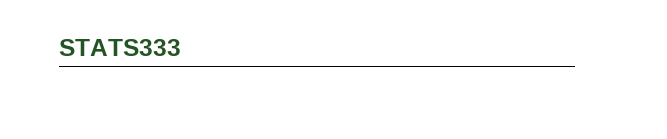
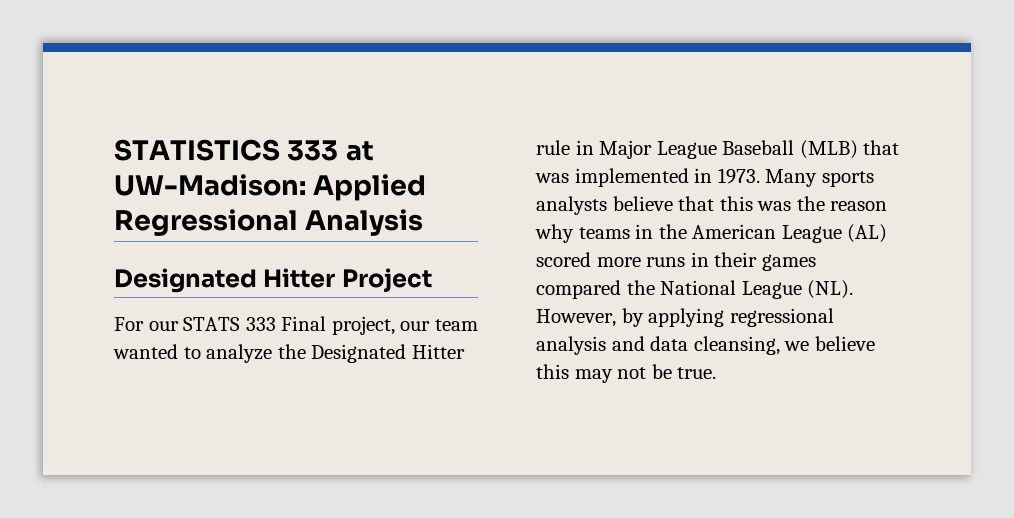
- STATS333
+ STATISTICS 333 at UW-Madison: Applied Regressional Analysis
+ Designated Hitter Project
+ For our STATS 333 Final project, our team wanted to analyze the Designated Hitter rule in Major League Baseball (MLB) that was implemented in 1973. Many sports analysts believe that this was the reason why teams in the American League (AL) scored more runs in their games compared the National League (NL). However, by applying regressional analysis and data cleansing, we believe this may not be true.

